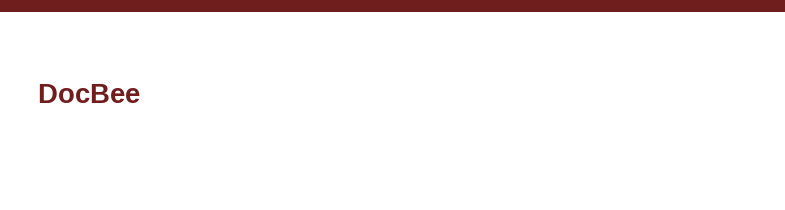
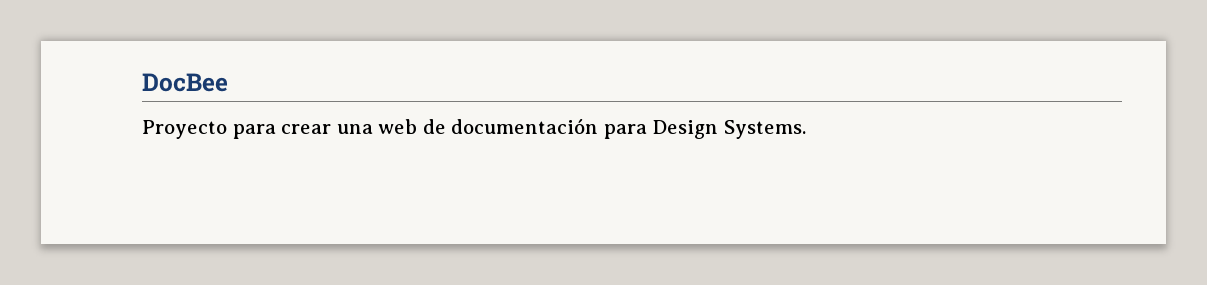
+ Proyecto para crear una web de documentación para Design Systems.

